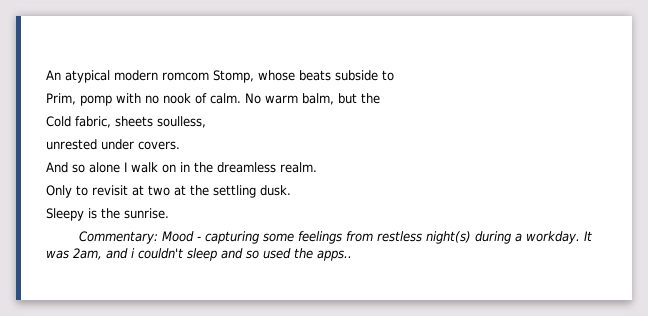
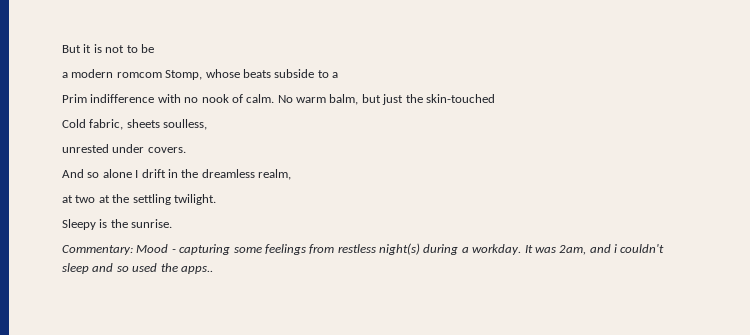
- An atypical modern romcom Stomp, whose beats subside to
- Prim, pomp with no nook of calm.
+ But it is not to be
+ a modern romcom Stomp, whose beats subside to a
+ Prim indifference with no nook of calm.
- No warm balm, but the
+ No warm balm, but just the skin-touched
- And so alone I walk on in the dreamless realm.
- Only to revisit at two at the settling dusk.
+ And so alone I drift in the dreamless realm,
+ at two at the settling twilight.

